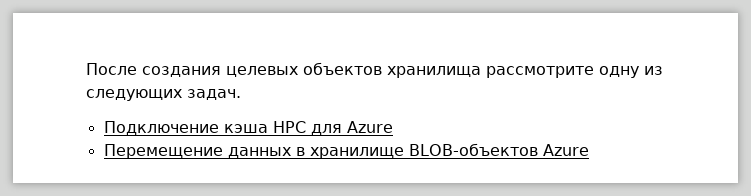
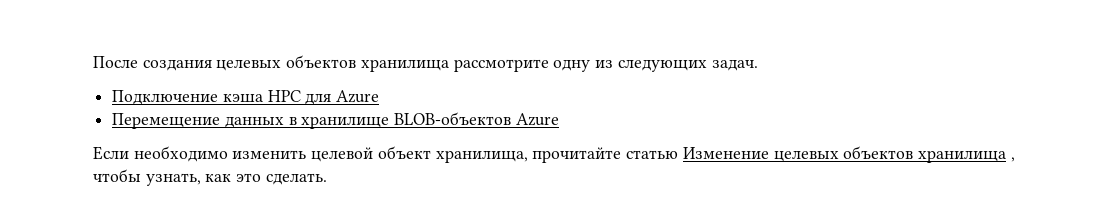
+ Если необходимо изменить целевой объект хранилища, прочитайте статью Изменение целевых объектов хранилища , чтобы узнать, как это сделать.

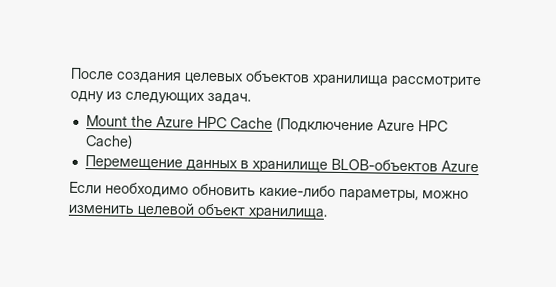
- Подключение кэша HPC для Azure
+ Mount the Azure HPC Cache (Подключение Azure HPC Cache)
- Если необходимо изменить целевой объект хранилища, прочитайте статью Изменение целевых объектов хранилища , чтобы узнать, как это сделать.
+ Если необходимо обновить какие-либо параметры, можно изменить целевой объект хранилища.

